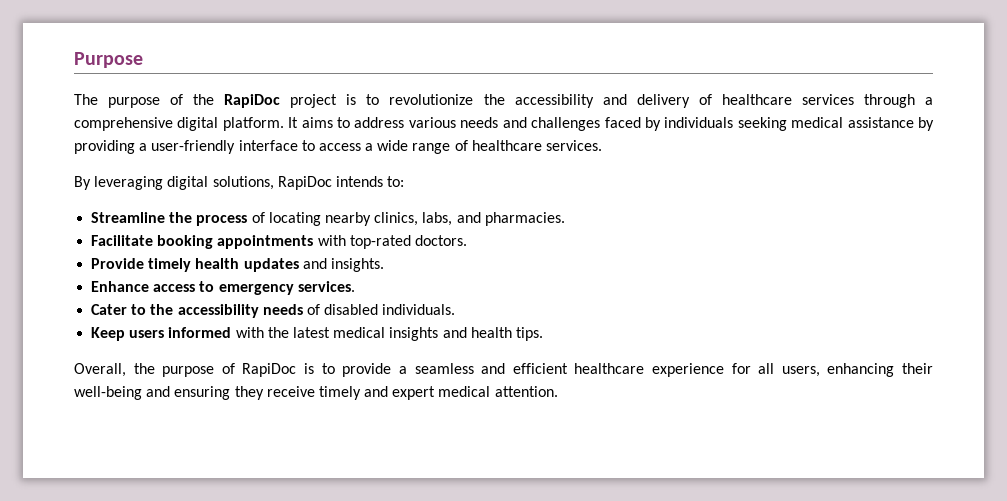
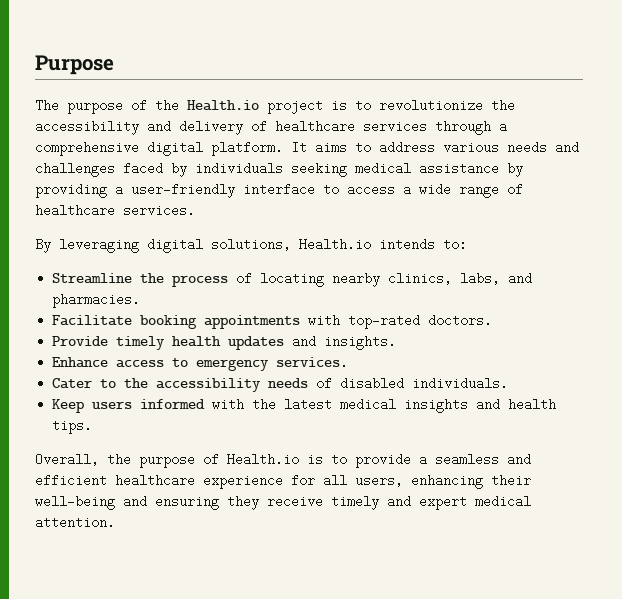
- The purpose of the RapiDoc project is to revolutionize the accessibility and delivery of healthcare services through a comprehensive digital platform.
+ The purpose of the Health.io project is to revolutionize the accessibility and delivery of healthcare services through a comprehensive digital platform.
- By leveraging digital solutions, RapiDoc intends to:
+ By leveraging digital solutions, Health.io intends to:
- Overall, the purpose of RapiDoc is to provide a seamless and efficient healthcare experience for all users, enhancing their well-being and ensuring they receive timely and expert medical attention.
+ Overall, the purpose of Health.io is to provide a seamless and efficient healthcare experience for all users, enhancing their well-being and ensuring they receive timely and expert medical attention.

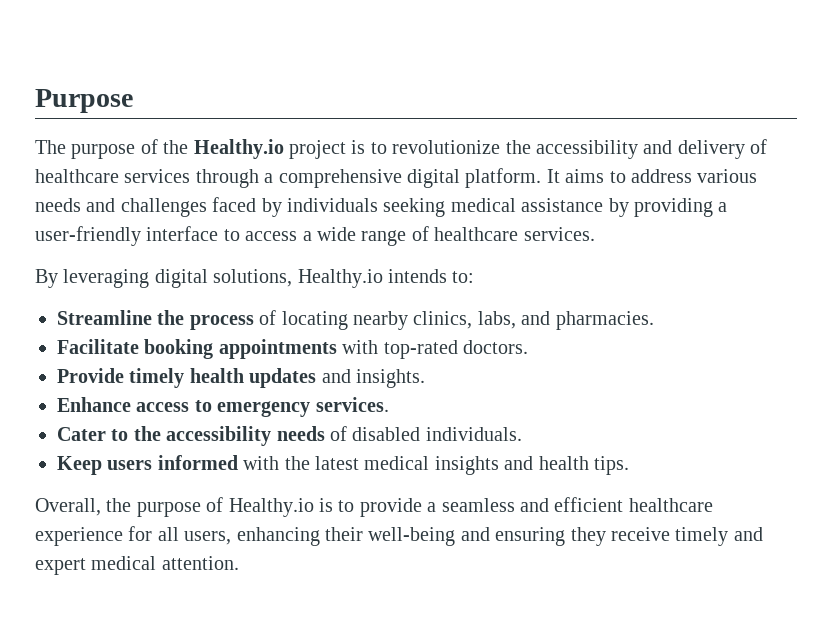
- The purpose of the Health.io project is to revolutionize the accessibility and delivery of healthcare services through a comprehensive digital platform.
+ The purpose of the Healthy.io project is to revolutionize the accessibility and delivery of healthcare services through a comprehensive digital platform.
- By leveraging digital solutions, Health.io intends to:
+ By leveraging digital solutions, Healthy.io intends to:
- Overall, the purpose of Health.io is to provide a seamless and efficient healthcare experience for all users, enhancing their well-being and ensuring they receive timely and expert medical attention.
+ Overall, the purpose of Healthy.io is to provide a seamless and efficient healthcare experience for all users, enhancing their well-being and ensuring they receive timely and expert medical attention.

